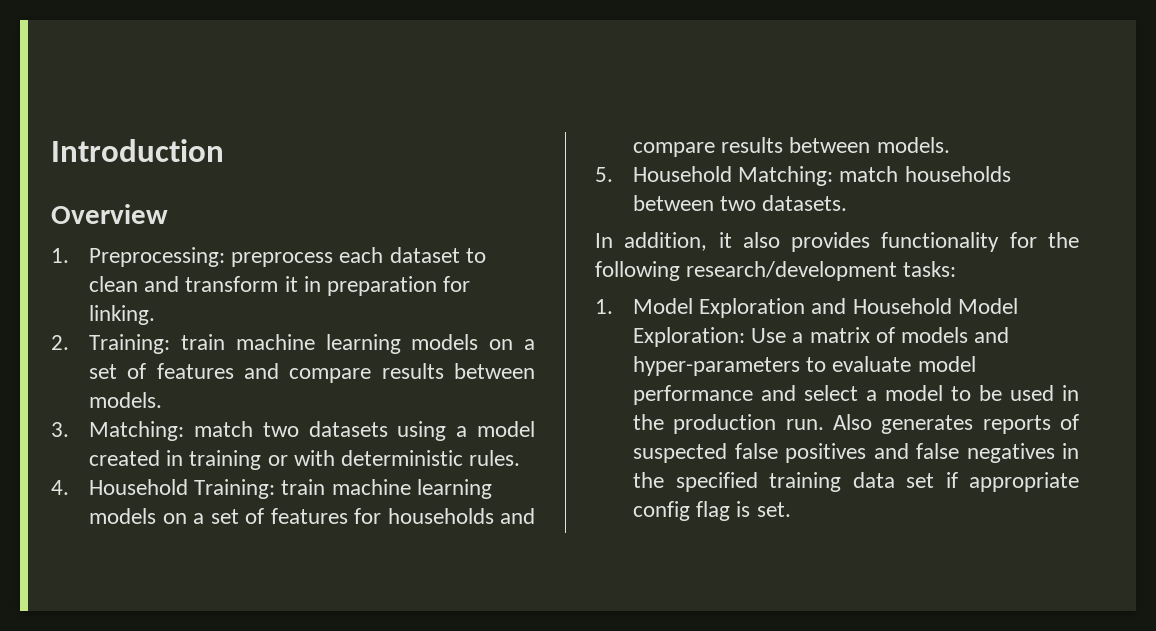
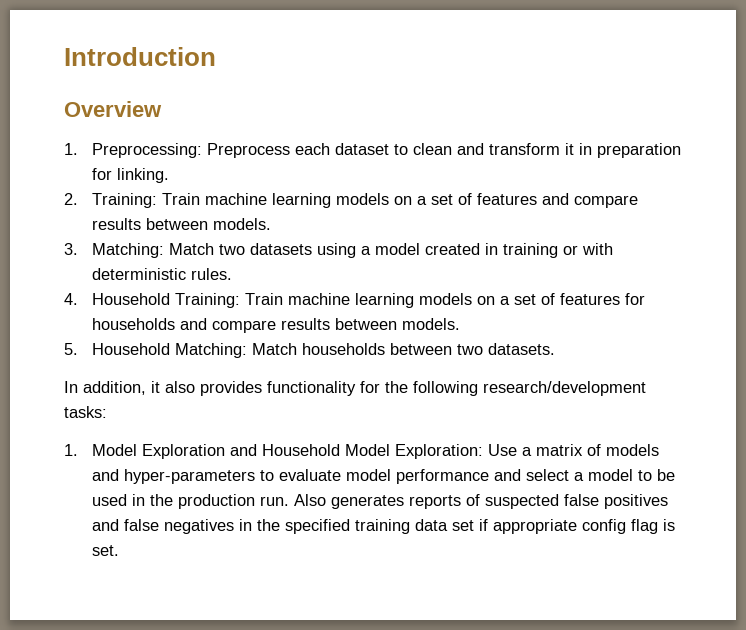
- 1. Preprocessing: preprocess each dataset to clean and transform it in preparation for linking.
+ 1. Preprocessing: Preprocess each dataset to clean and transform it in preparation for linking.
- 2. Training: train machine learning models on a set of features and compare results between models.
+ 2. Training: Train machine learning models on a set of features and compare results between models.
- 3. Matching: match two datasets using a model created in training or with deterministic rules.
+ 3. Matching: Match two datasets using a model created in training or with deterministic rules.
- 4. Household Training: train machine learning models on a set of features for households and compare results between models.
+ 4. Household Training: Train machine learning models on a set of features for households and compare results between models.
- 5. Household Matching: match households between two datasets.
+ 5. Household Matching: Match households between two datasets.

